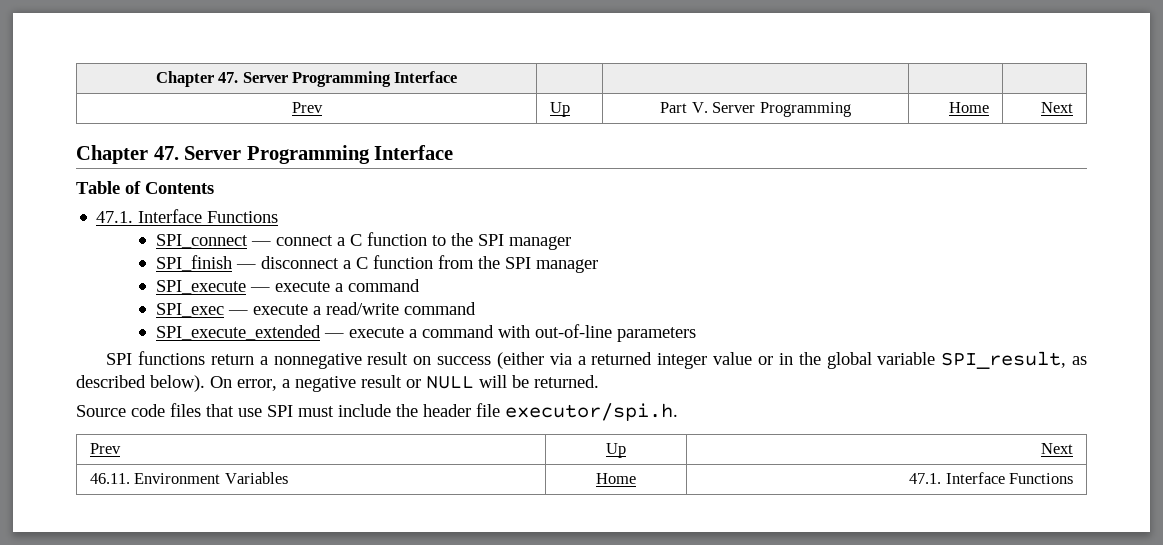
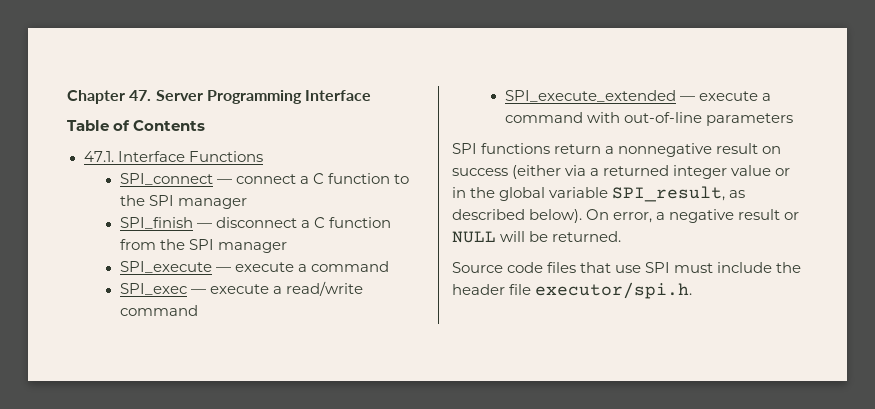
- Chapter 47. Server Programming Interface | | | |
- Prev | Up | Part V. Server Programming | Home | Next
- Prev | Up | Next
- 46.11. Environment Variables | Home | 47.1. Interface Functions

